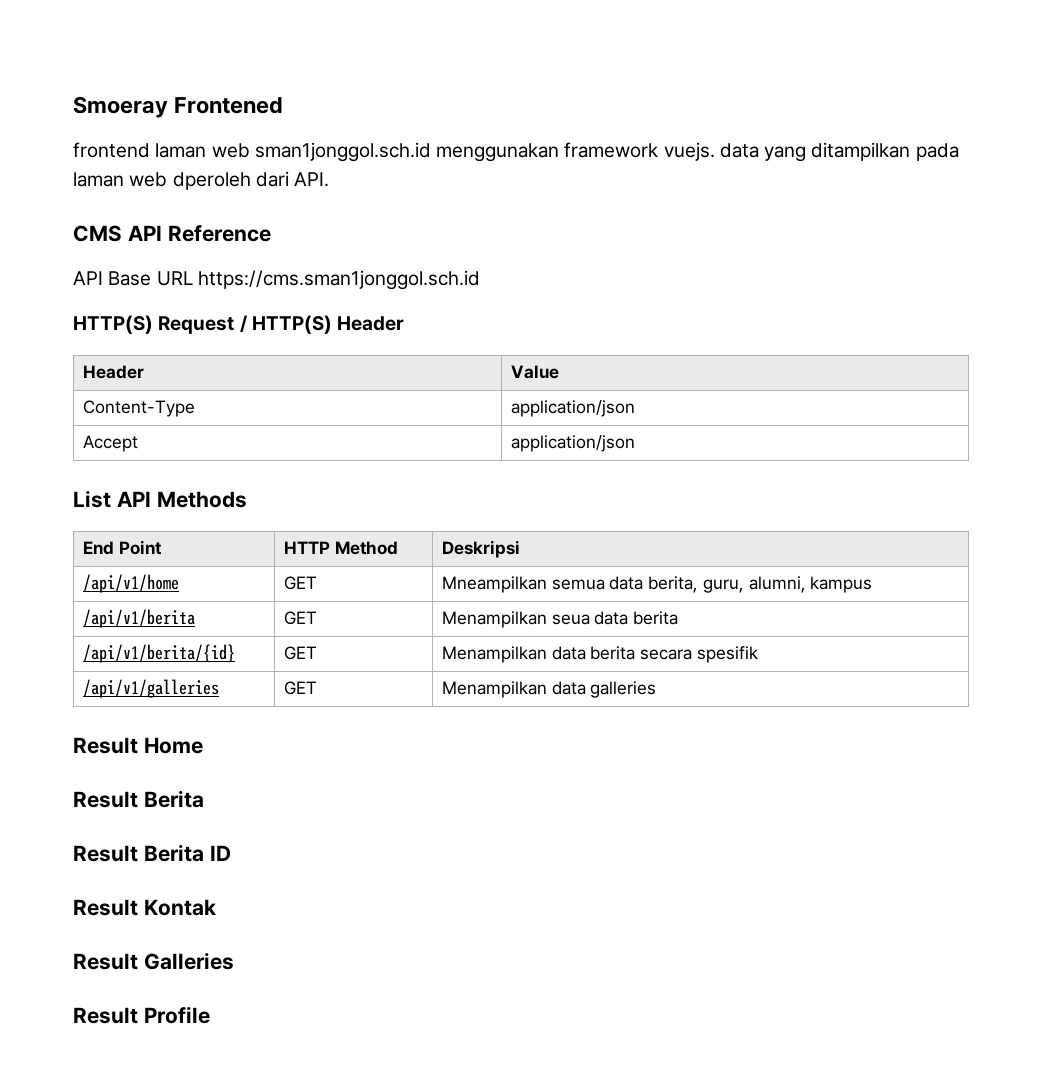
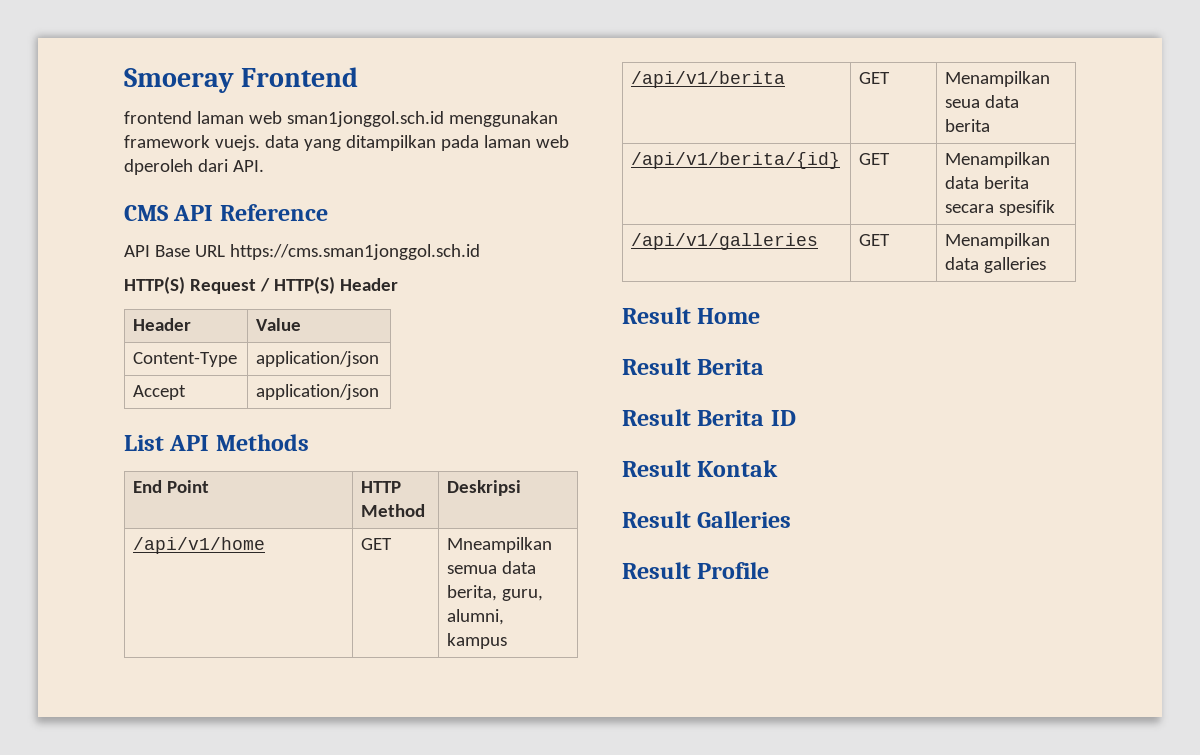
- Smoeray Frontened
+ Smoeray Frontend

